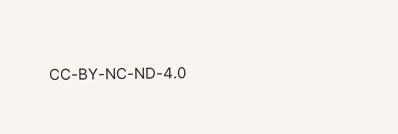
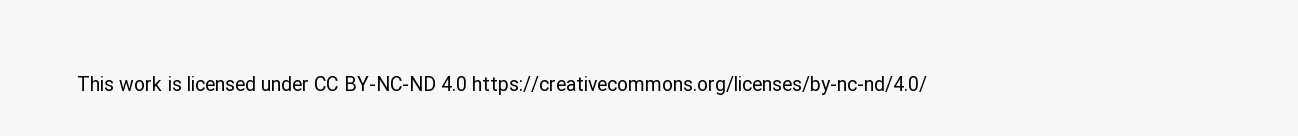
- CC-BY-NC-ND-4.0
+ This work is licensed under CC BY-NC-ND 4.0 https://creativecommons.org/licenses/by-nc-nd/4.0/

